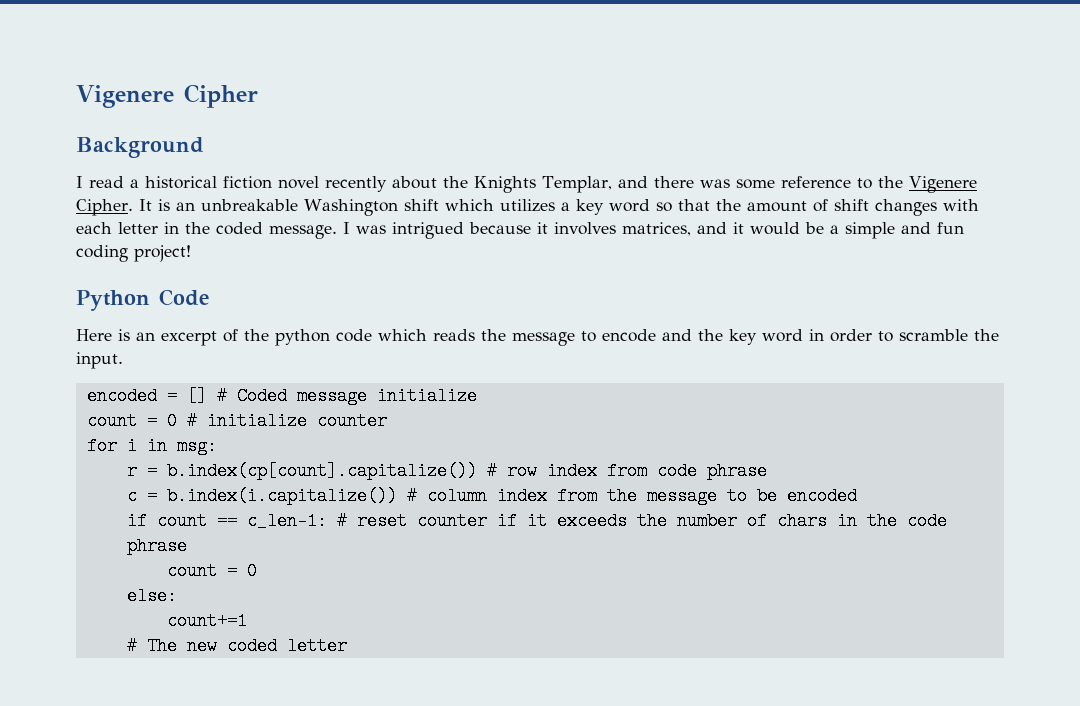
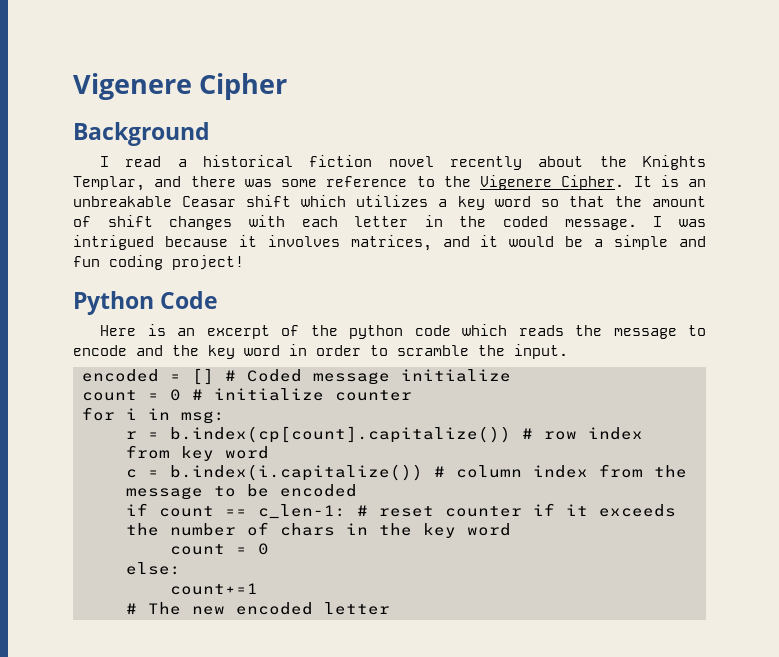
- It is an unbreakable Washington shift which utilizes a key word so that the amount of shift changes with each letter in the coded message.
+ It is an unbreakable Ceasar shift which utilizes a key word so that the amount of shift changes with each letter in the coded message.
- r = b.index(cp[count].capitalize()) # row index from code phrase
+ r = b.index(cp[count].capitalize()) # row index from key word
- if count == c_len-1: # reset counter if it exceeds the number of chars in the code phrase
+ if count == c_len-1: # reset counter if it exceeds the number of chars in the key word
- # The new coded letter
+ # The new encoded letter

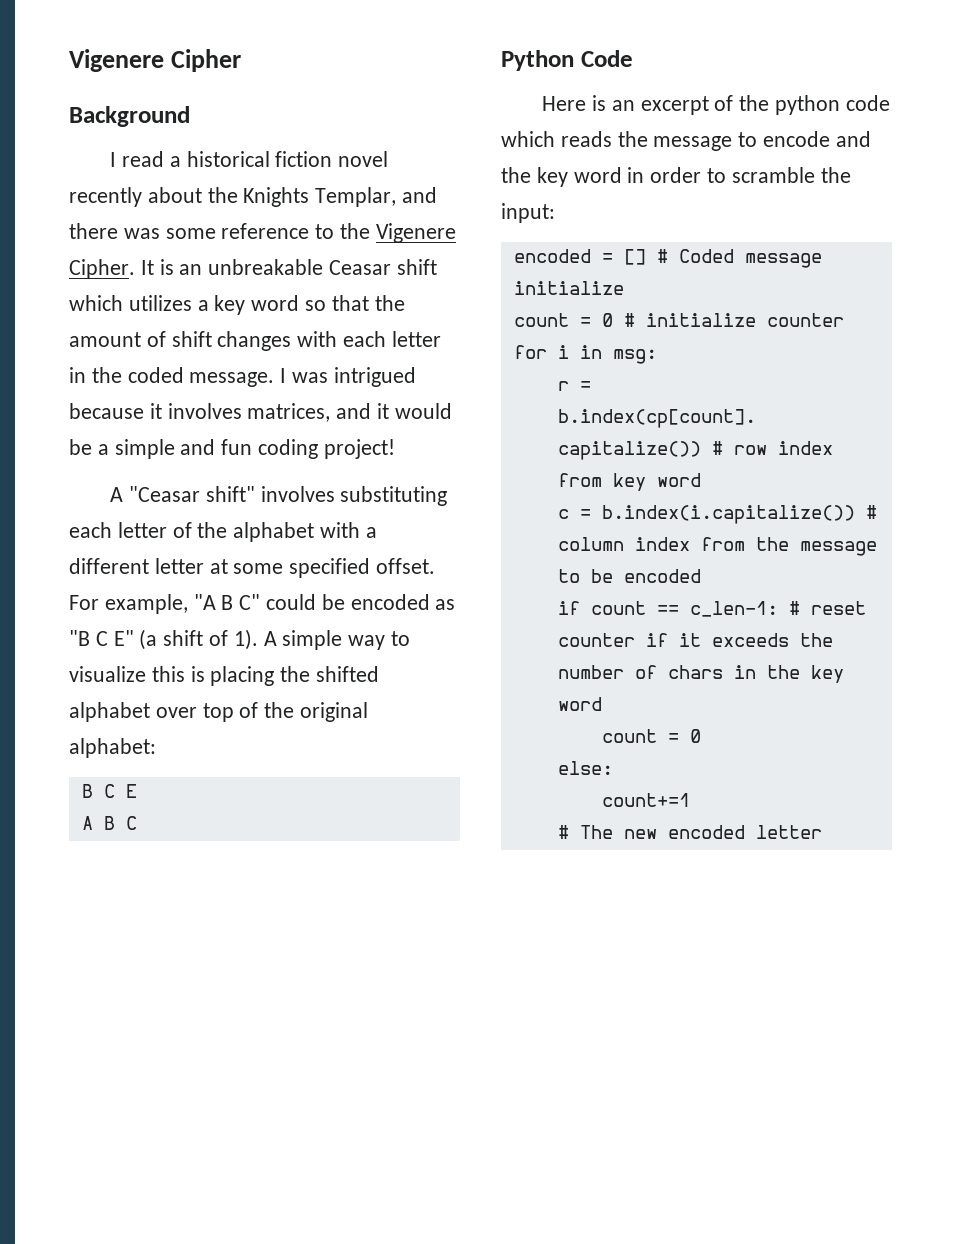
+ A "Ceasar shift" involves substituting each letter of the alphabet with a different letter at some specified offset. For example, "A B C" could be encoded as "B C E" (a shift of 1). A simple way to visualize this is placing the shifted alphabet over top of the original alphabet:
+ B C E
+ A B C
- Here is an excerpt of the python code which reads the message to encode and the key word in order to scramble the input.
+ Here is an excerpt of the python code which reads the message to encode and the key word in order to scramble the input:

